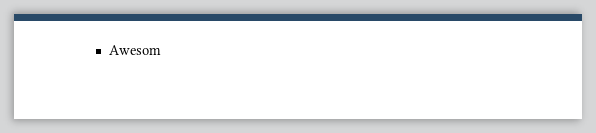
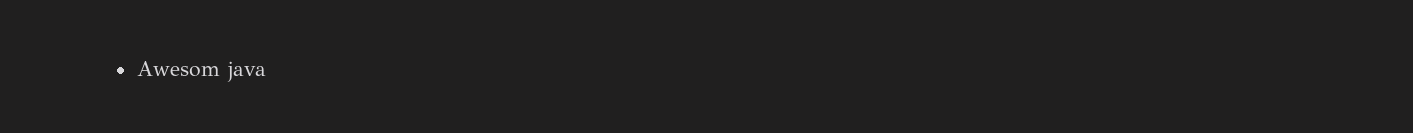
- Awesom
+ Awesom java

